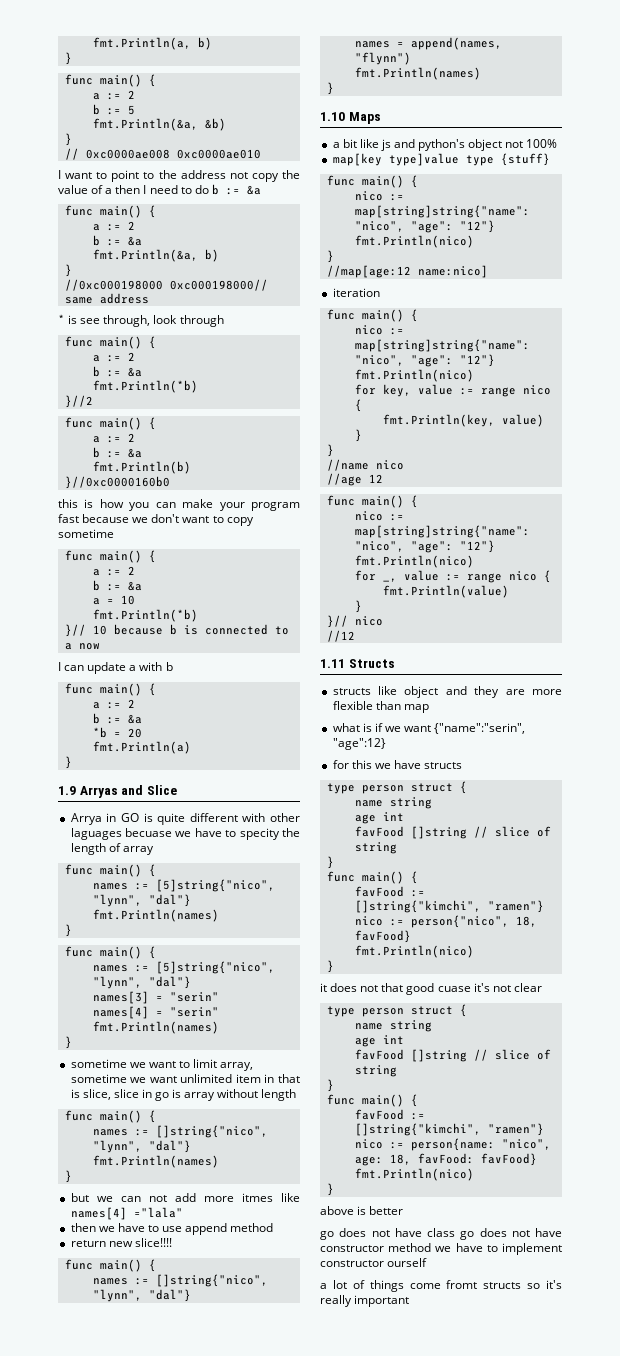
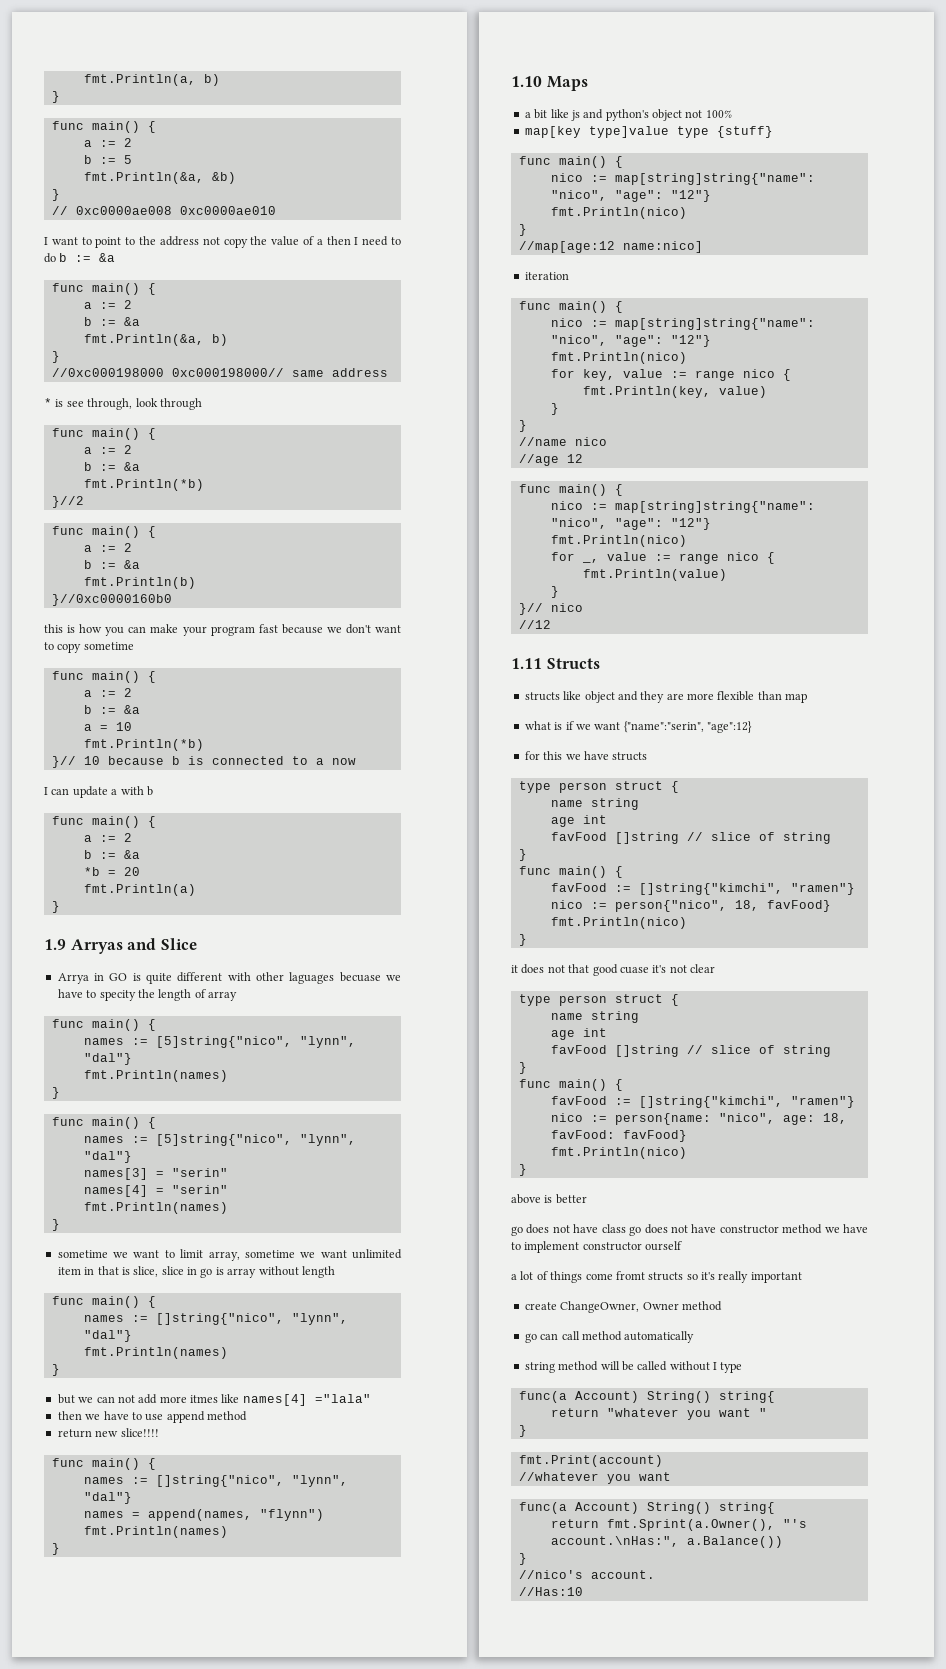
+ create ChangeOwner, Owner method
+ go can call method automatically
+ string method will be called without I type
+ func(a Account) String() string{
+ return "whatever you want "
+ }
+ fmt.Print(account)
+ //whatever you want
+ func(a Account) String() string{
+ return fmt.Sprint(a.Owner(), "'s account.\nHas:", a.Balance())
+ }
+ //nico's account.
+ //Has:10

